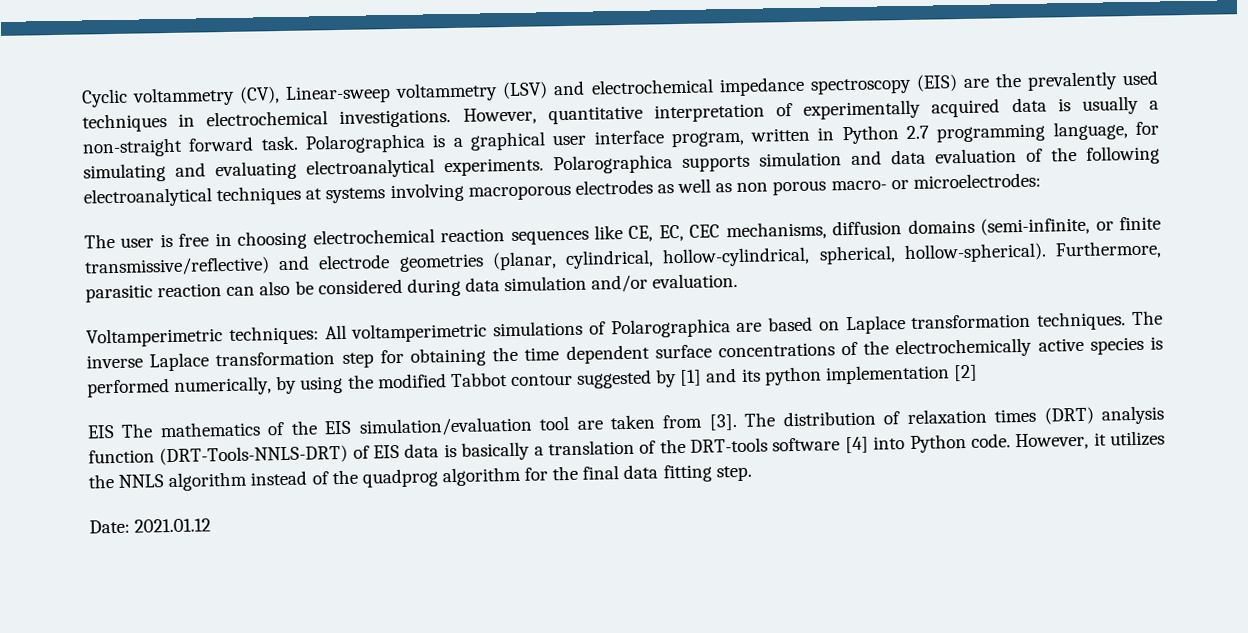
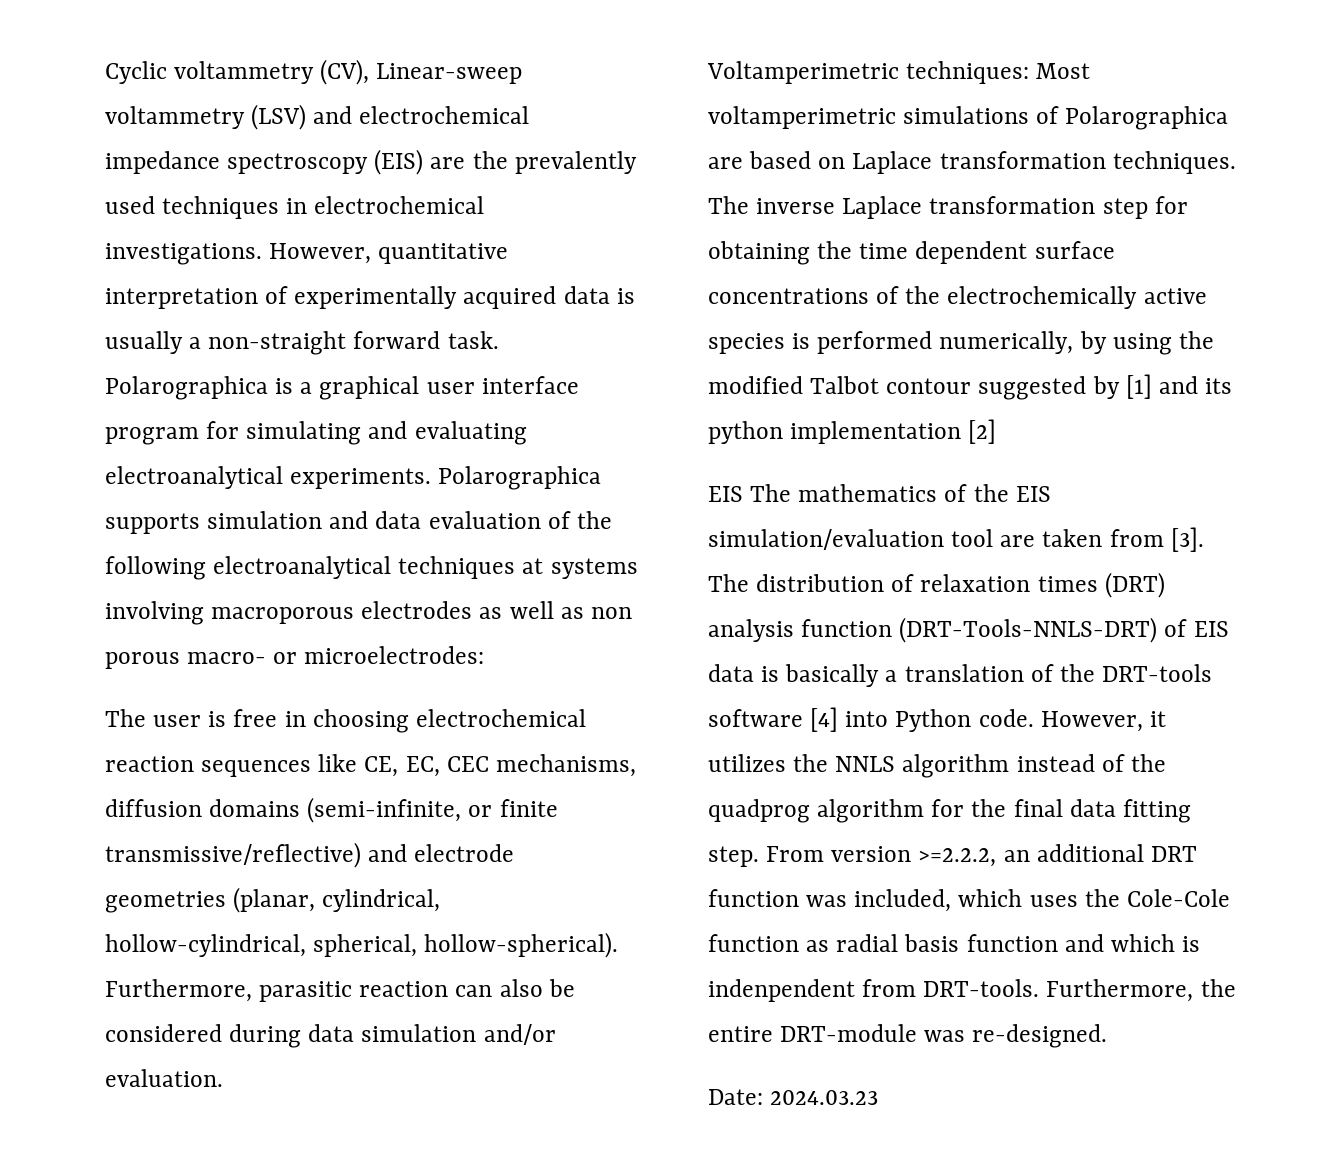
- Polarographica is a graphical user interface program, written in Python 2.7 programming language, for simulating and evaluating electroanalytical experiments.
+ Polarographica is a graphical user interface program for simulating and evaluating electroanalytical experiments.
- Voltamperimetric techniques: All voltamperimetric simulations of Polarographica are based on Laplace transformation techniques.
+ Voltamperimetric techniques: Most voltamperimetric simulations of Polarographica are based on Laplace transformation techniques.
- The inverse Laplace transformation step for obtaining the time dependent surface concentrations of the electrochemically active species is performed numerically, by using the modified Tabbot contour suggested by [1] and its python implementation [2]
+ The inverse Laplace transformation step for obtaining the time dependent surface concentrations of the electrochemically active species is performed numerically, by using the modified Talbot contour suggested by [1] and its python implementation [2]
+ From version >=2.2.2, an additional DRT function was included, which uses the Cole-Cole function as radial basis function and which is indenpendent from DRT-tools. Furthermore, the entire DRT-module was re-designed.
- Date: 2021.01.12
+ Date: 2024.03.23

